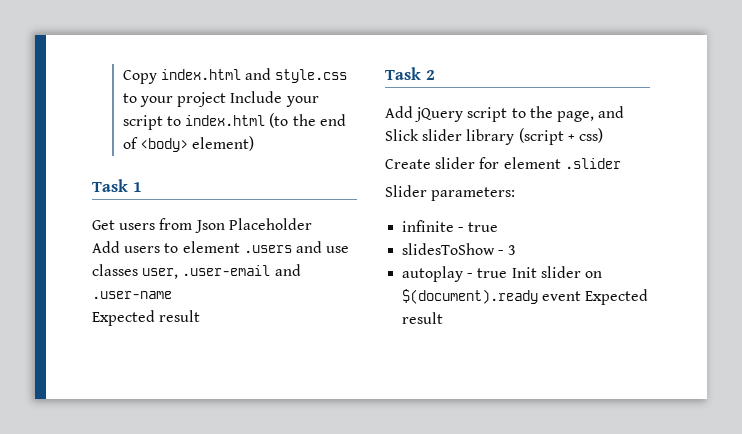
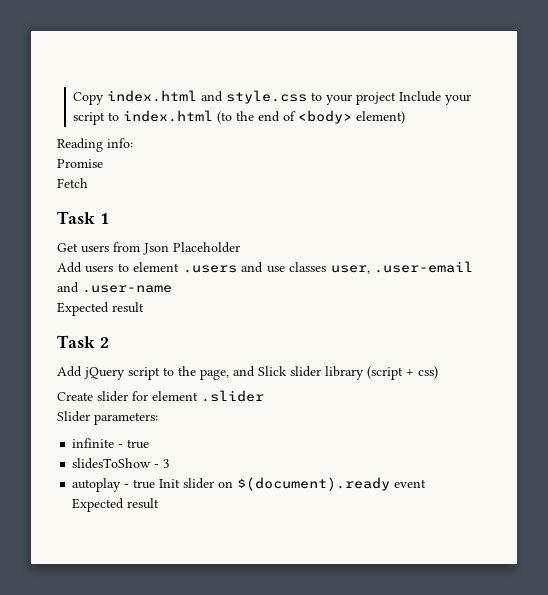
+ Reading info:
+ Promise
+ Fetch

